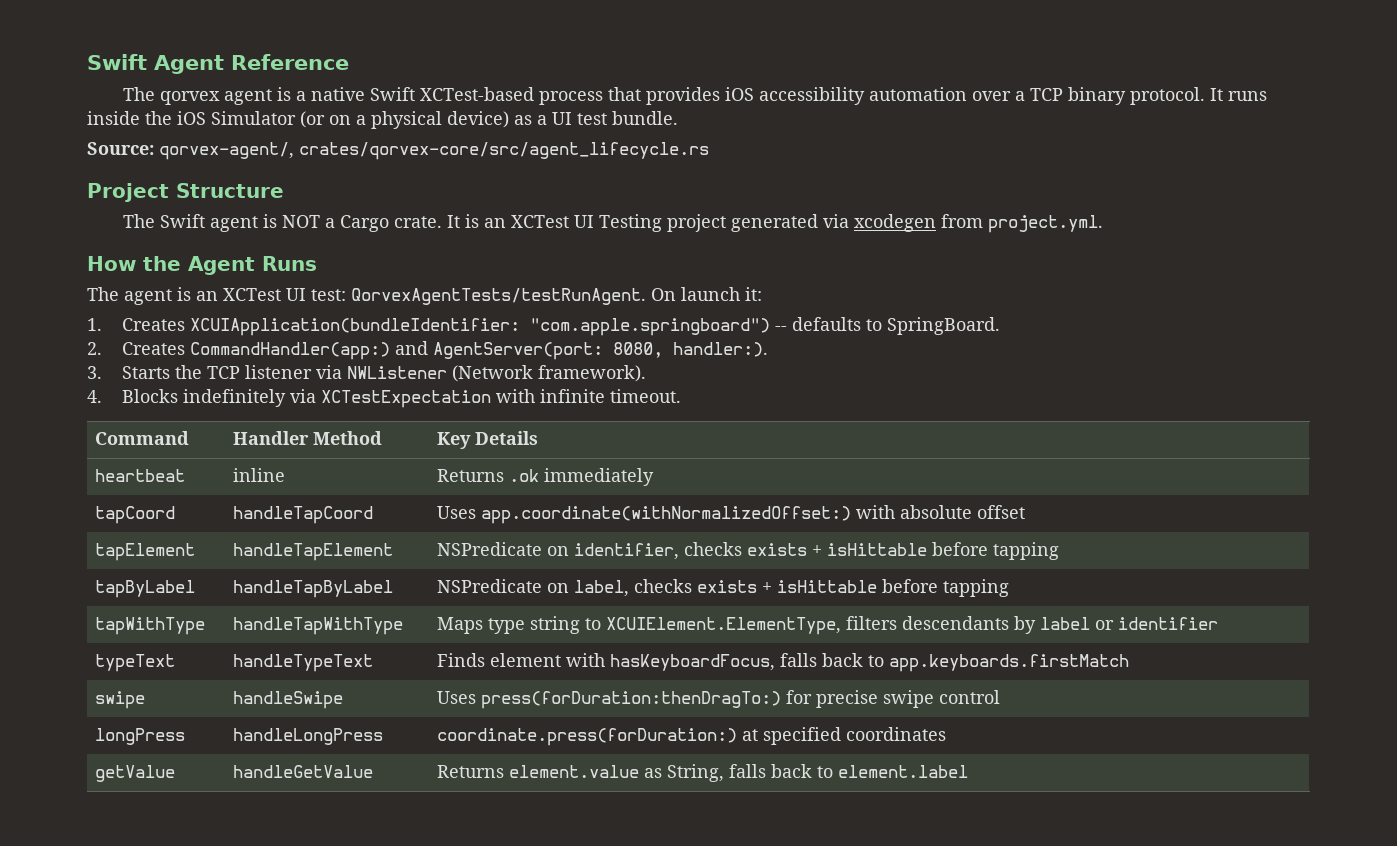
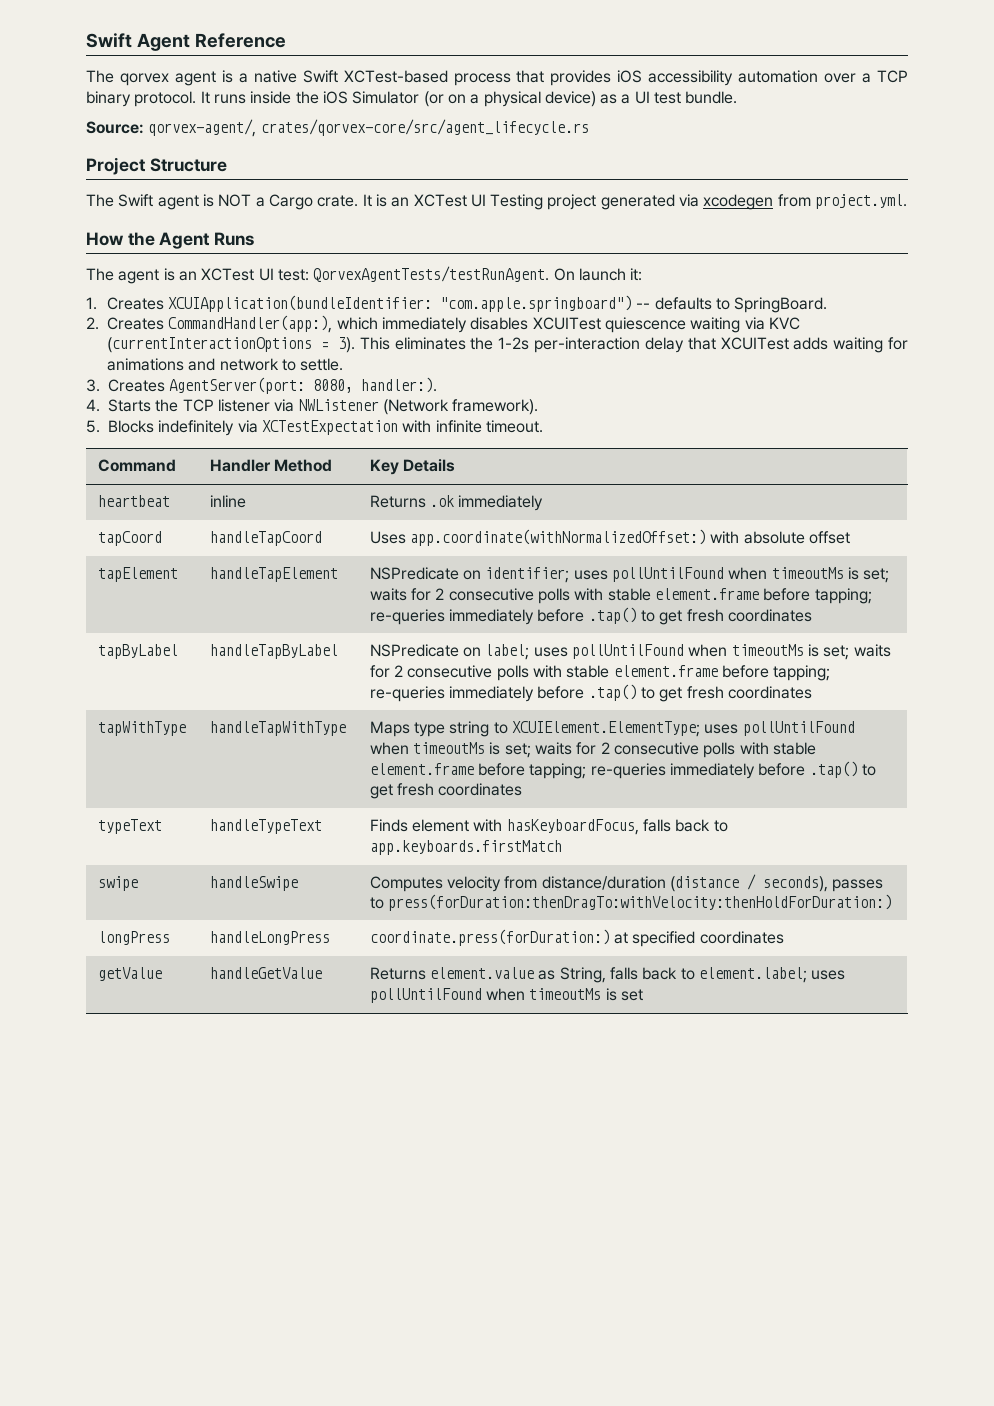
- 2. Creates CommandHandler(app:) and AgentServer(port: 8080, handler:).
+ 2. Creates CommandHandler(app:), which immediately disables XCUITest quiescence waiting via KVC (currentInteractionOptions = 3). This eliminates the 1-2s per-interaction delay that XCUITest adds waiting for animations and network to settle.
+ 3. Creates AgentServer(port: 8080, handler:).
- 3. Starts the TCP listener via NWListener (Network framework).
+ 4. Starts the TCP listener via NWListener (Network framework).
- 4. Blocks indefinitely via XCTestExpectation with infinite timeout.
+ 5. Blocks indefinitely via XCTestExpectation with infinite timeout.
- tapElement | handleTapElement | NSPredicate on identifier, checks exists + isHittable before tapping
- tapByLabel | handleTapByLabel | NSPredicate on label, checks exists + isHittable before tapping
+ tapElement | handleTapElement | NSPredicate on identifier; uses pollUntilFound when timeoutMs is set; waits for 2 consecutive polls with stable element.frame before tapping; re-queries immediately before .tap() to get fresh coordinates
+ tapByLabel | handleTapByLabel | NSPredicate on label; uses pollUntilFound when timeoutMs is set; waits for 2 consecutive polls with stable element.frame before tapping; re-queries immediately before .tap() to get fresh coordinates
- tapWithType | handleTapWithType | Maps type string to XCUIElement.ElementType, filters descendants by label or identifier
+ tapWithType | handleTapWithType | Maps type string to XCUIElement.ElementType; uses pollUntilFound when timeoutMs is set; waits for 2 consecutive polls with stable element.frame before tapping; re-queries immediately before .tap() to get fresh coordinates
- swipe | handleSwipe | Uses press(forDuration:thenDragTo:) for precise swipe control
+ swipe | handleSwipe | Computes velocity from distance/duration (distance / seconds), passes to press(forDuration:thenDragTo:withVelocity:thenHoldForDuration:)
- getValue | handleGetValue | Returns element.value as String, falls back to element.label
+ getValue | handleGetValue | Returns element.value as String, falls back to element.label; uses pollUntilFound when timeoutMs is set

